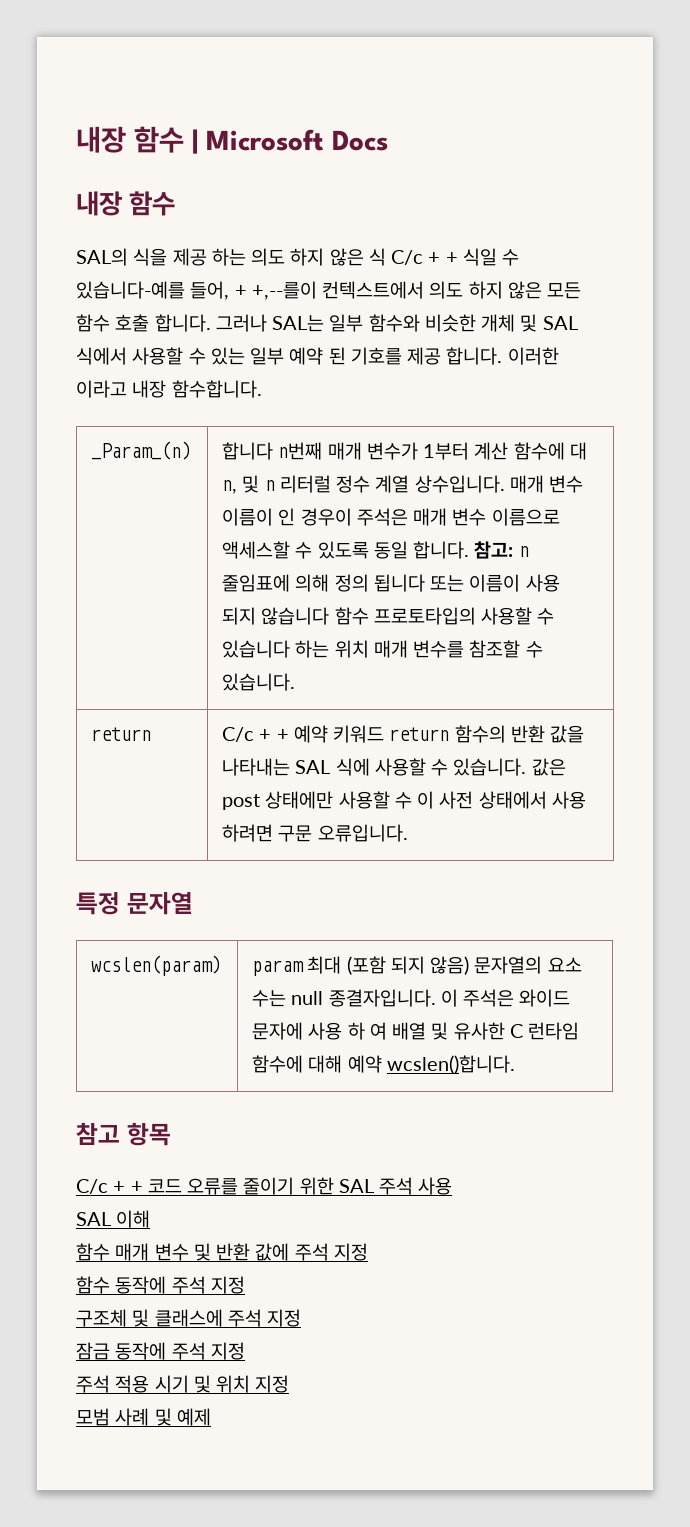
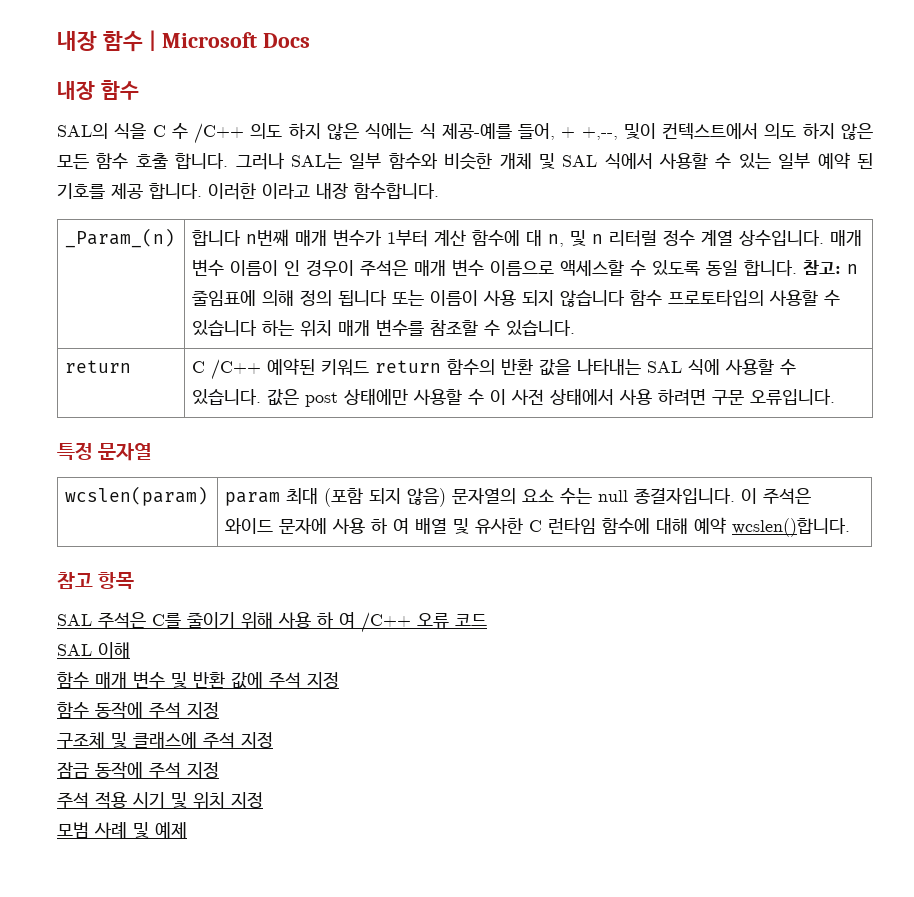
- SAL의 식을 제공 하는 의도 하지 않은 식 C/c + + 식일 수 있습니다-예를 들어, + +,--를이 컨텍스트에서 의도 하지 않은 모든 함수 호출 합니다.
+ SAL의 식을 C 수 /C++ 의도 하지 않은 식에는 식 제공-예를 들어, + +,--, 및이 컨텍스트에서 의도 하지 않은 모든 함수 호출 합니다.
- return | C/c + + 예약 키워드 return 함수의 반환 값을 나타내는 SAL 식에 사용할 수 있습니다. 값은 post 상태에만 사용할 수 이 사전 상태에서 사용 하려면 구문 오류입니다.
+ return | C /C++ 예약된 키워드 return 함수의 반환 값을 나타내는 SAL 식에 사용할 수 있습니다. 값은 post 상태에만 사용할 수 이 사전 상태에서 사용 하려면 구문 오류입니다.
- C/c + + 코드 오류를 줄이기 위한 SAL 주석 사용
+ SAL 주석은 C를 줄이기 위해 사용 하 여 /C++ 오류 코드

